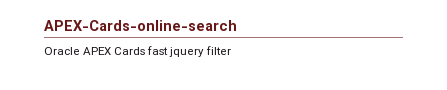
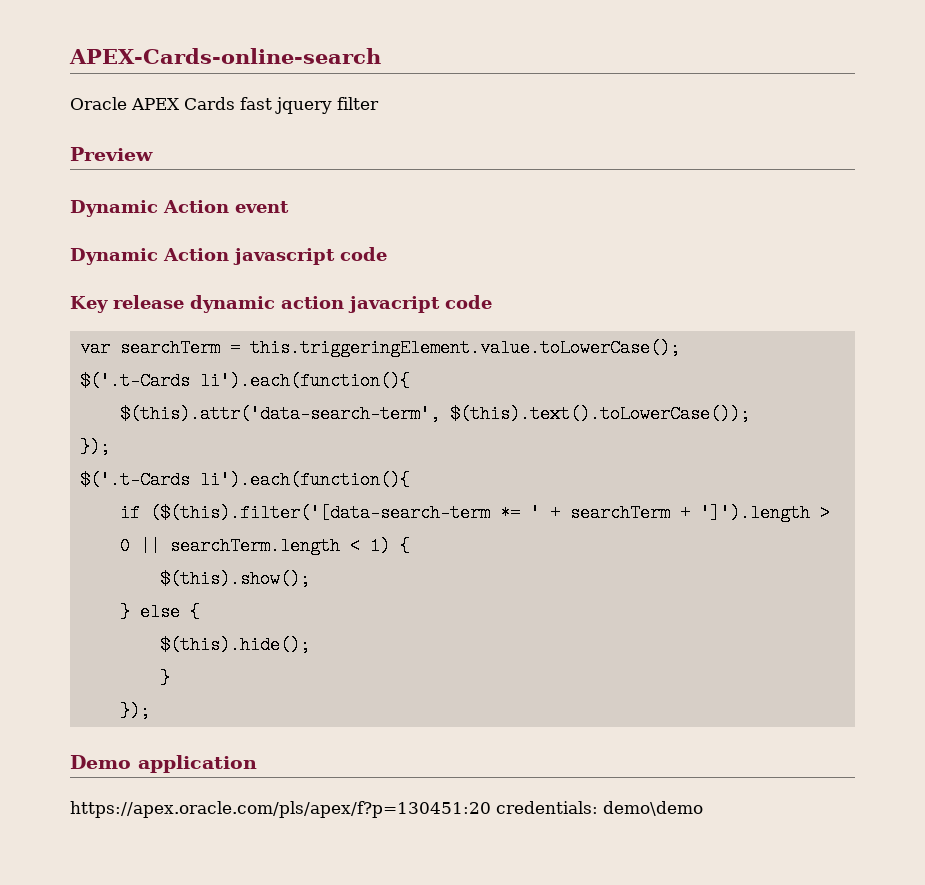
+ Preview
+ Dynamic Action event
+ Dynamic Action javascript code
+ Key release dynamic action javacript code
+ var searchTerm = this.triggeringElement.value.toLowerCase();
+ $('.t-Cards li').each(function(){
+ $(this).attr('data-search-term', $(this).text().toLowerCase());
+ });
+ $('.t-Cards li').each(function(){
+ if ($(this).filter('[data-search-term *= ' + searchTerm + ']').length > 0 || searchTerm.length < 1) {
+ $(this).show();
+ } else {
+ $(this).hide();
+ }
+ });
+ Demo application
+ https://apex.oracle.com/pls/apex/f?p=130451:20 credentials: demo\demo

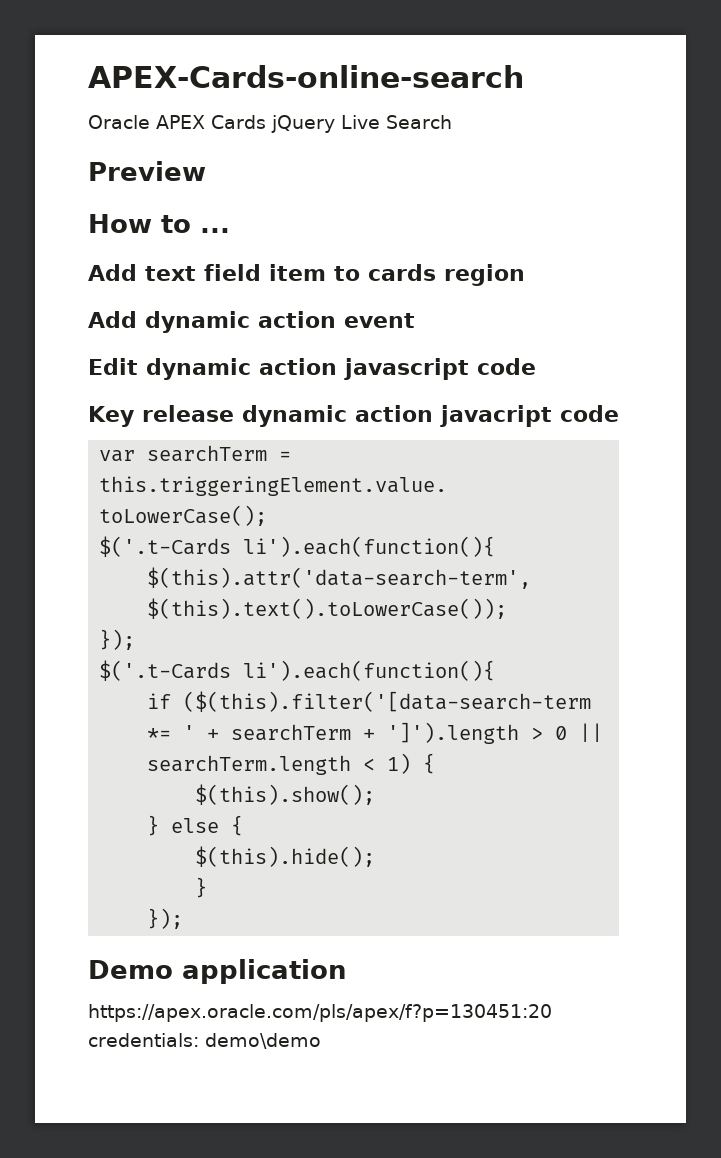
- Oracle APEX Cards fast jquery filter
+ Oracle APEX Cards jQuery Live Search
  Preview
- Dynamic Action event
- Dynamic Action javascript code
+ How to ...
+ Add text field item to cards region
+ Add dynamic action event
+ Edit dynamic action javascript code

